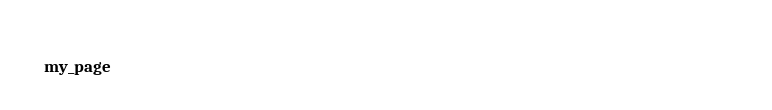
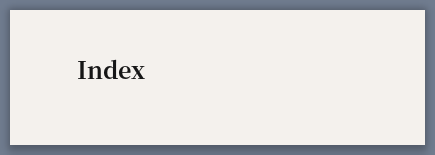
- my_page
+ Index

